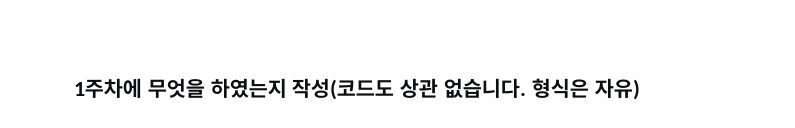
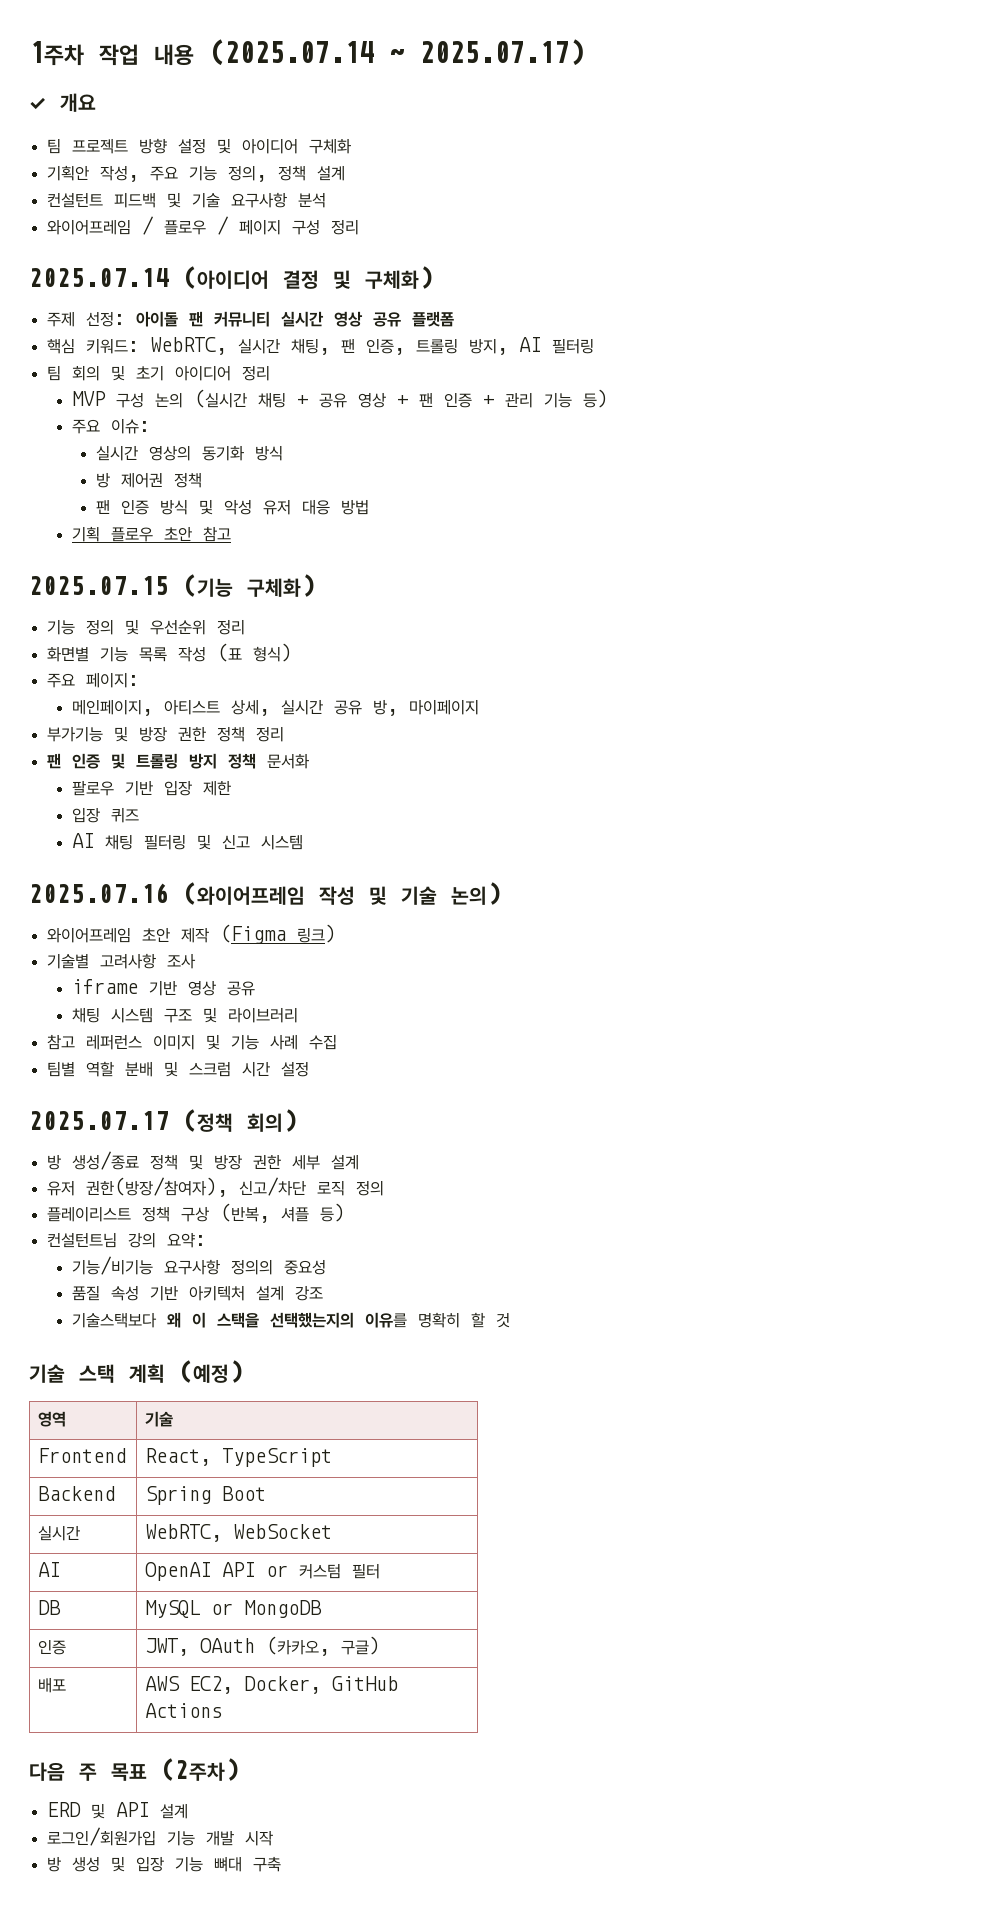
- 1주차에 무엇을 하였는지 작성(코드도 상관 없습니다. 형식은 자유)
+ 1주차 작업 내용 (2025.07.14 ~ 2025.07.17)
+ ✓ 개요
+ 팀 프로젝트 방향 설정 및 아이디어 구체화
+ 기획안 작성, 주요 기능 정의, 정책 설계
+ 컨설턴트 피드백 및 기술 요구사항 분석
+ 와이어프레임 / 플로우 / 페이지 구성 정리
+ 2025.07.14 (아이디어 결정 및 구체화)
+ 주제 선정: 아이돌 팬 커뮤니티 실시간 영상 공유 플랫폼
+ 핵심 키워드: WebRTC, 실시간 채팅, 팬 인증, 트롤링 방지, AI 필터링
+ 팀 회의 및 초기 아이디어 정리
+ MVP 구성 논의 (실시간 채팅 + 공유 영상 + 팬 인증 + 관리 기능 등)
+ 주요 이슈:
+ 실시간 영상의 동기화 방식
+ 방 제어권 정책
+ 팬 인증 방식 및 악성 유저 대응 방법
+ 기획 플로우 초안 참고
+ 2025.07.15 (기능 구체화)
+ 기능 정의 및 우선순위 정리
+ 화면별 기능 목록 작성 (표 형식)
+ 주요 페이지:
+ 메인페이지, 아티스트 상세, 실시간 공유 방, 마이페이지
+ 부가기능 및 방장 권한 정책 정리
+ 팬 인증 및 트롤링 방지 정책 문서화
+ 팔로우 기반 입장 제한
+ 입장 퀴즈
+ AI 채팅 필터링 및 신고 시스템
+ 2025.07.16 (와이어프레임 작성 및 기술 논의)
+ 와이어프레임 초안 제작 (Figma 링크)
+ 기술별 고려사항 조사
+ iframe 기반 영상 공유
+ 채팅 시스템 구조 및 라이브러리
+ 참고 레퍼런스 이미지 및 기능 사례 수집
+ 팀별 역할 분배 및 스크럼 시간 설정
+ 2025.07.17 (정책 회의)
+ 방 생성/종료 정책 및 방장 권한 세부 설계
+ 유저 권한(방장/참여자), 신고/차단 로직 정의
+ 플레이리스트 정책 구상 (반복, 셔플 등)
+ 컨설턴트님 강의 요약:
+ 기능/비기능 요구사항 정의의 중요성
+ 품질 속성 기반 아키텍처 설계 강조
+ 기술스택보다 왜 이 스택을 선택했는지의 이유를 명확히 할 것
+ 기술 스택 계획 (예정)
+ 영역 | 기술
+ Frontend | React, TypeScript
+ Backend | Spring Boot
+ 실시간 | WebRTC, WebSocket
+ AI | OpenAI API or 커스텀 필터
+ DB | MySQL or MongoDB
+ 인증 | JWT, OAuth (카카오, 구글)
+ 배포 | AWS EC2, Docker, GitHub Actions
+ 다음 주 목표 (2주차)
+ ERD 및 API 설계
+ 로그인/회원가입 기능 개발 시작
+ 방 생성 및 입장 기능 뼈대 구축

